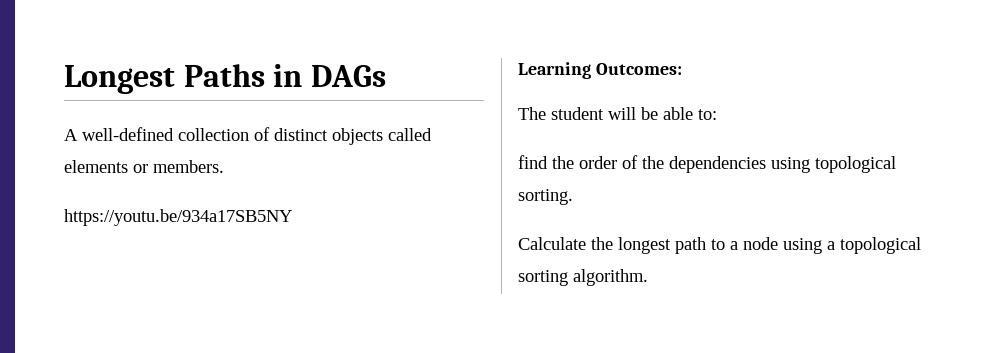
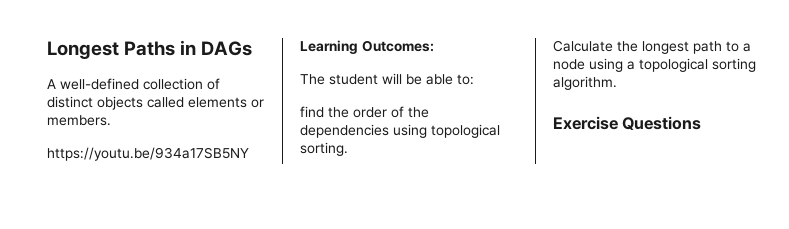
+ Exercise Questions

